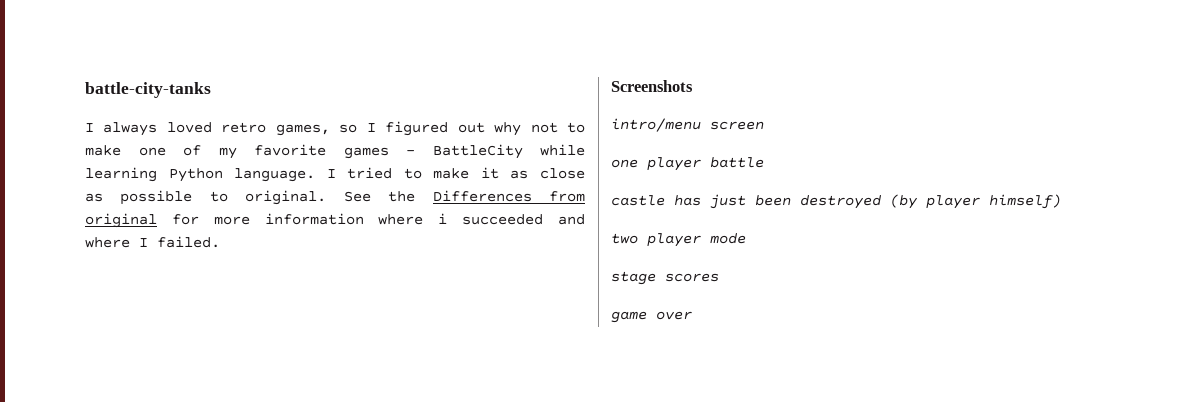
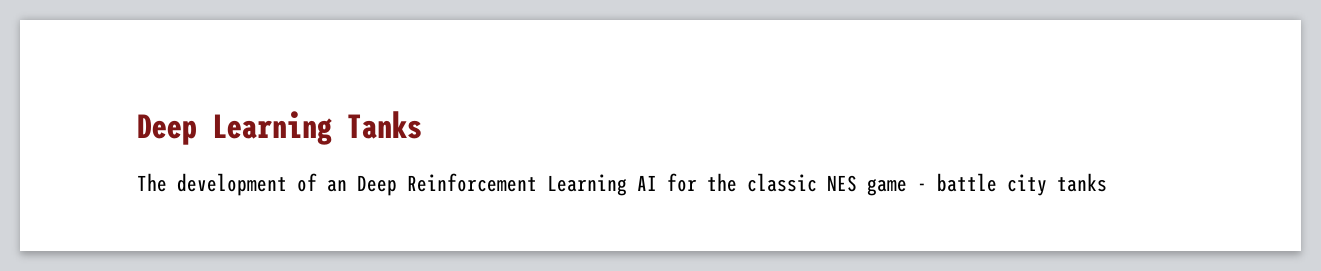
- battle-city-tanks
- I always loved retro games, so I figured out why not to make one of my favorite games - BattleCity while learning Python language. I tried to make it as close as possible to original. See the Differences from original for more information where i succeeded and where I failed.
- Screenshots
- intro/menu screen
- one player battle
- castle has just been destroyed (by player himself)
- two player mode
- stage scores
- game over
+ Deep Learning Tanks
+ The development of an Deep Reinforcement Learning AI for the classic NES game - battle city tanks

